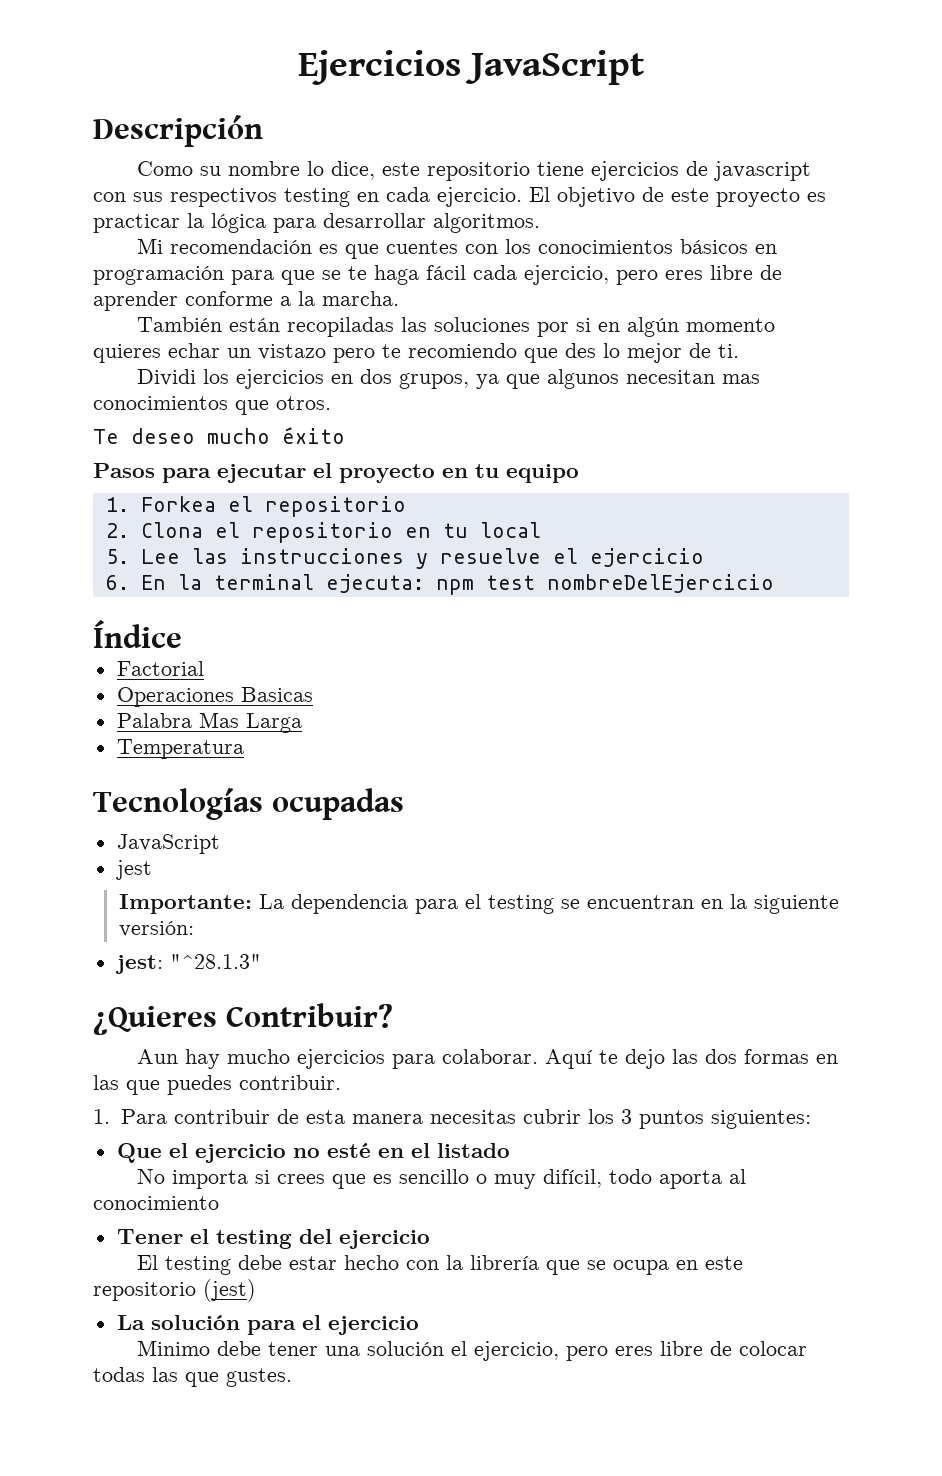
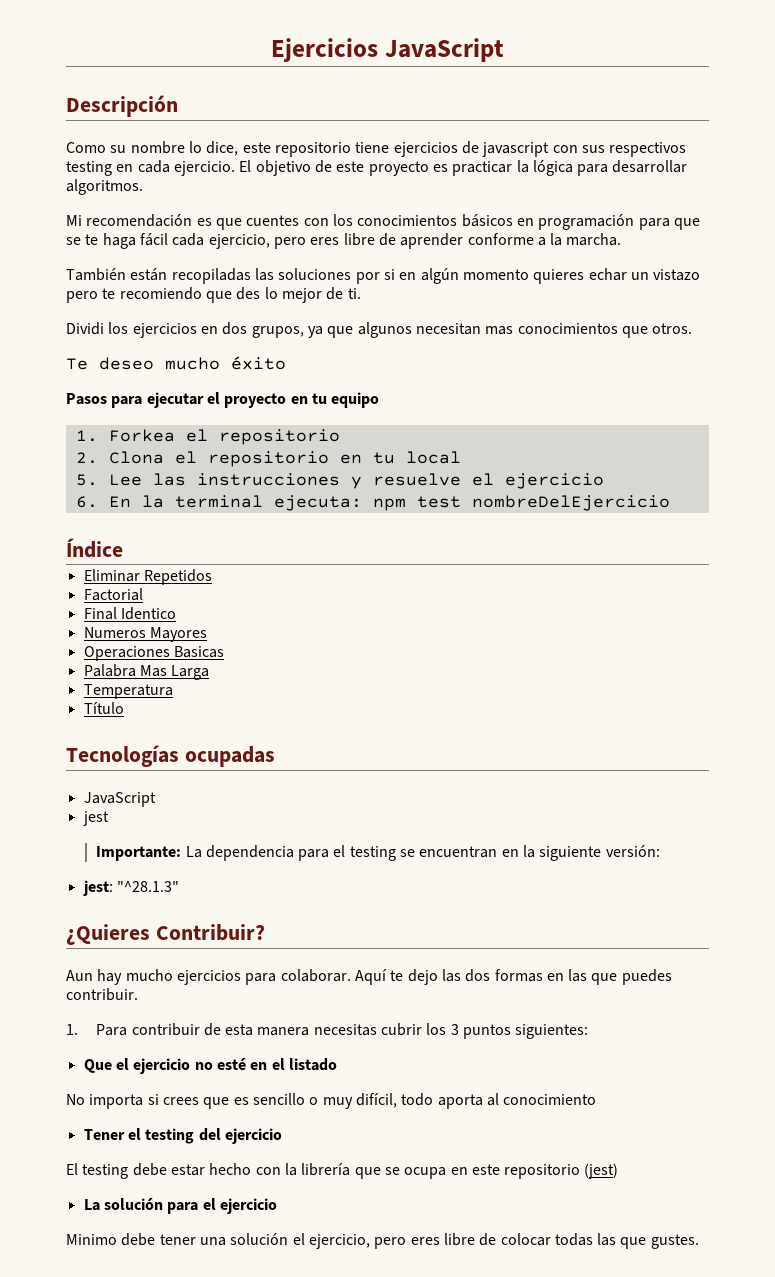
+ Eliminar Repetidos
+ Final Identico
+ Numeros Mayores
+ Título

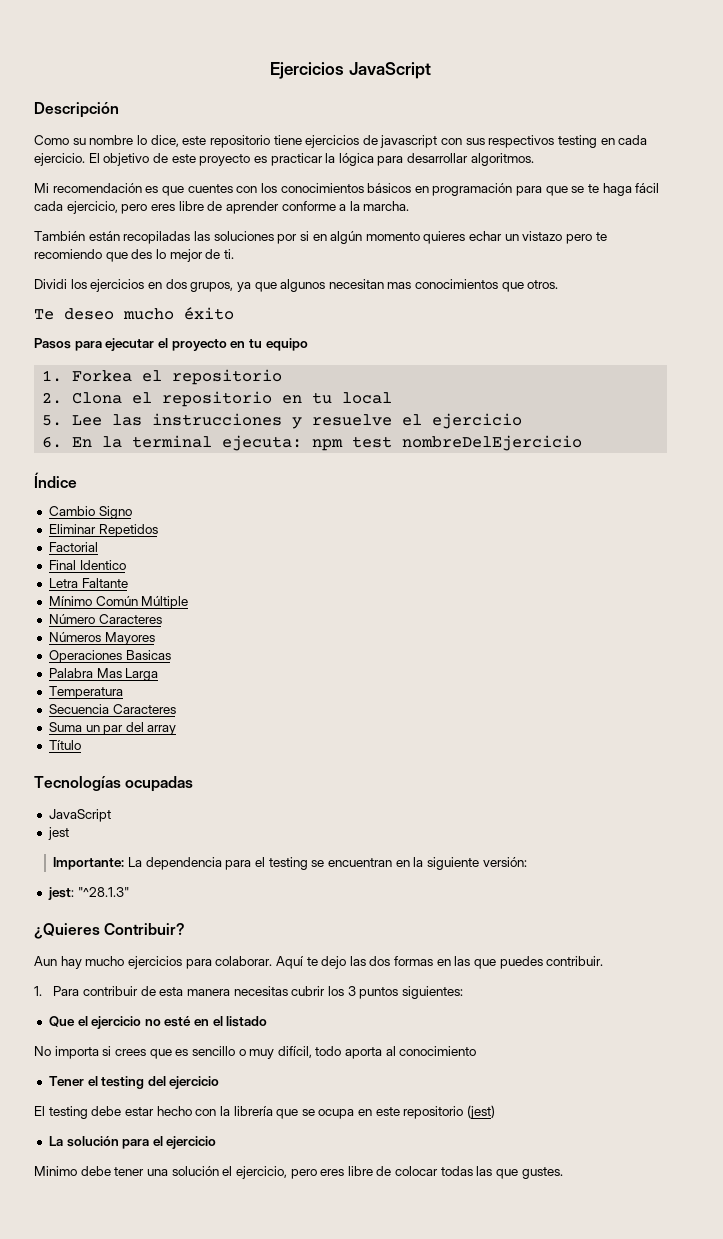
+ Cambio Signo
- Numeros Mayores
+ Letra Faltante
+ Mínimo Común Múltiple
+ Número Caracteres
+ Números Mayores
+ Secuencia Caracteres
+ Suma un par del array

